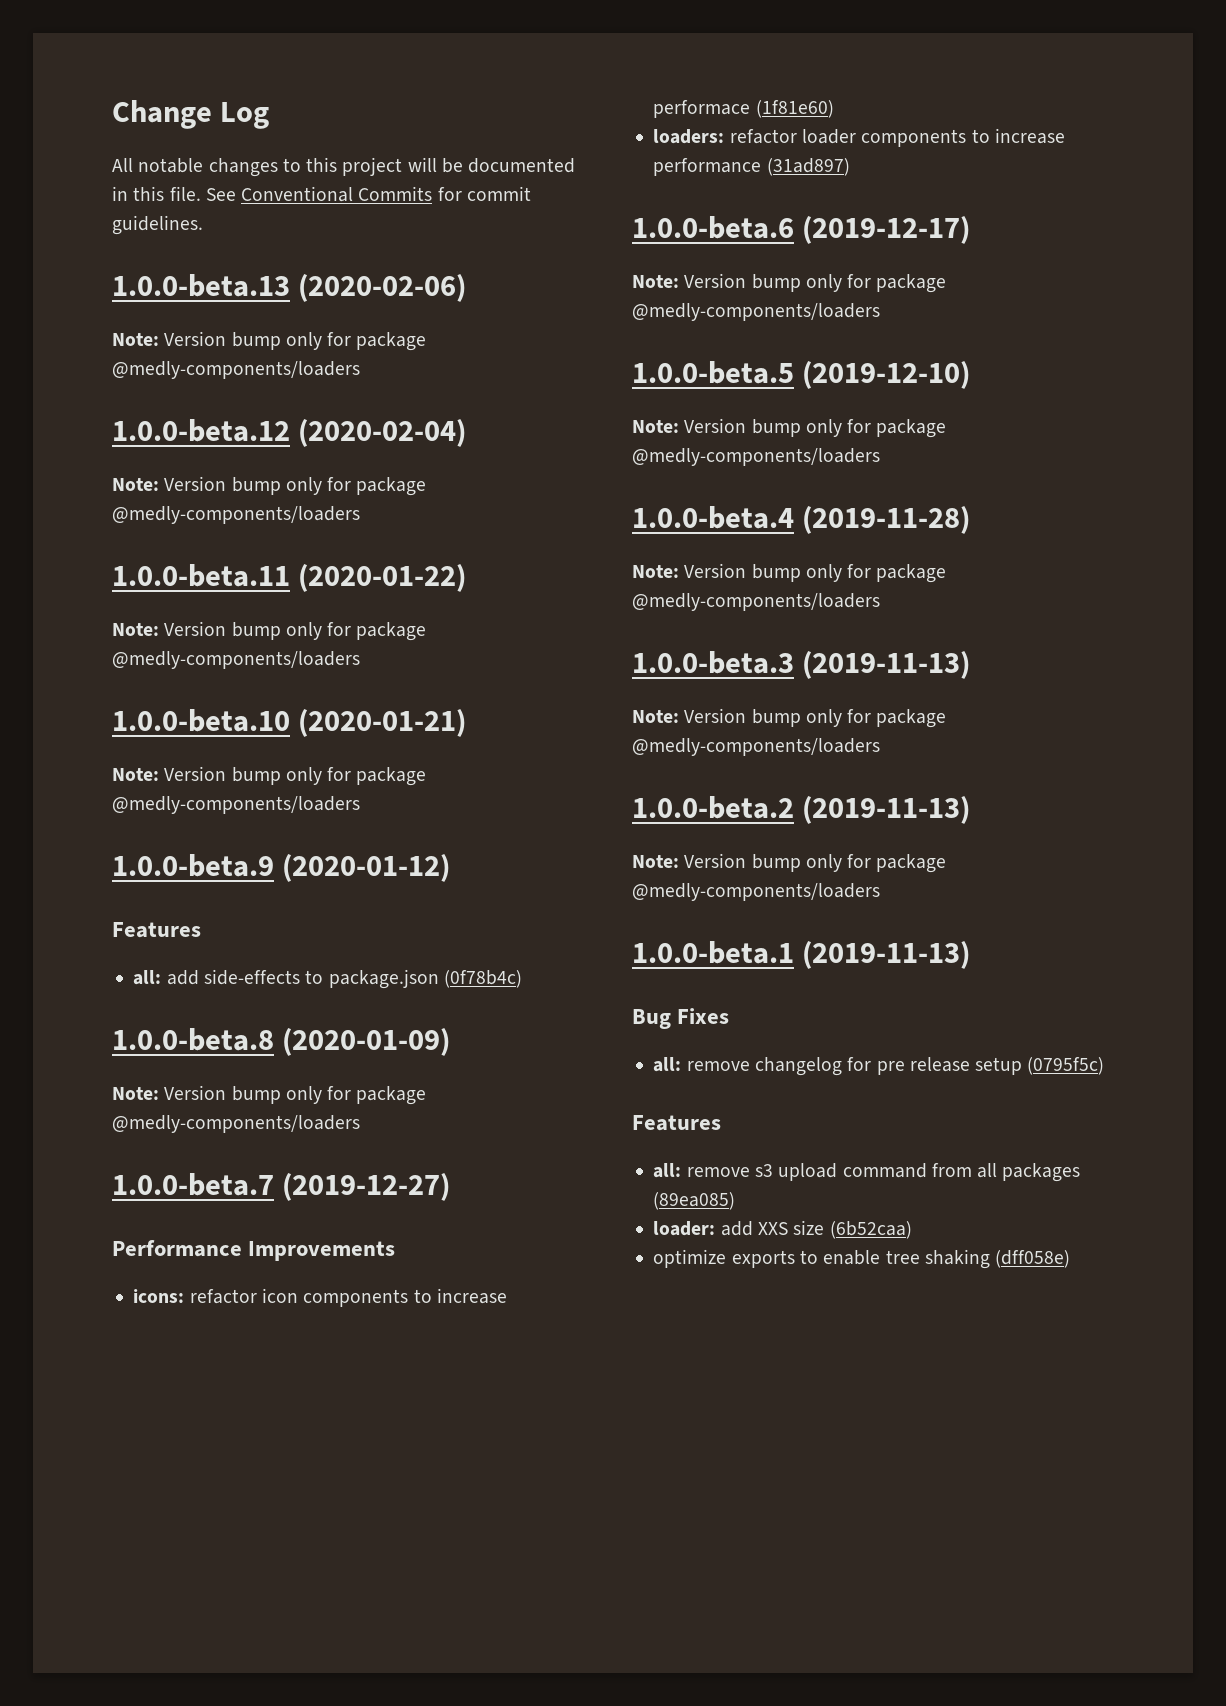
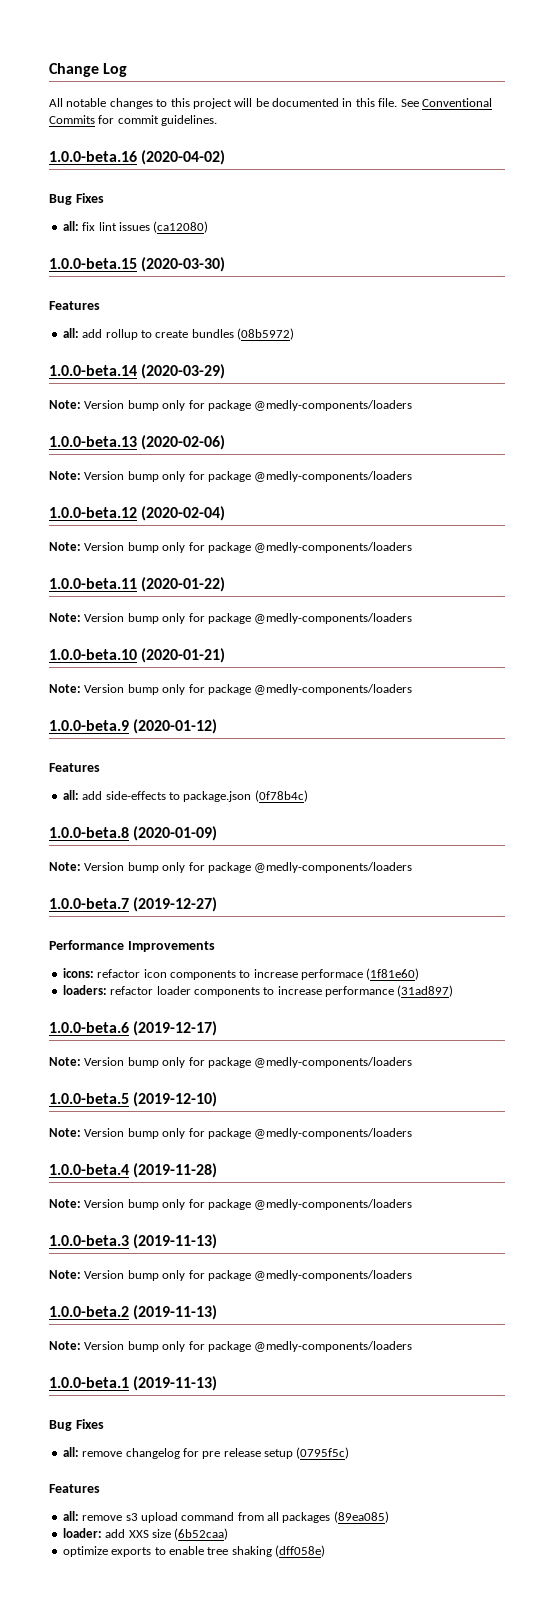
+ 1.0.0-beta.16 (2020-04-02)
+ Bug Fixes
+ all: fix lint issues (ca12080)
+ 1.0.0-beta.15 (2020-03-30)
+ Features
+ all: add rollup to create bundles (08b5972)
+ 1.0.0-beta.14 (2020-03-29)
+ Note: Version bump only for package @medly-components/loaders

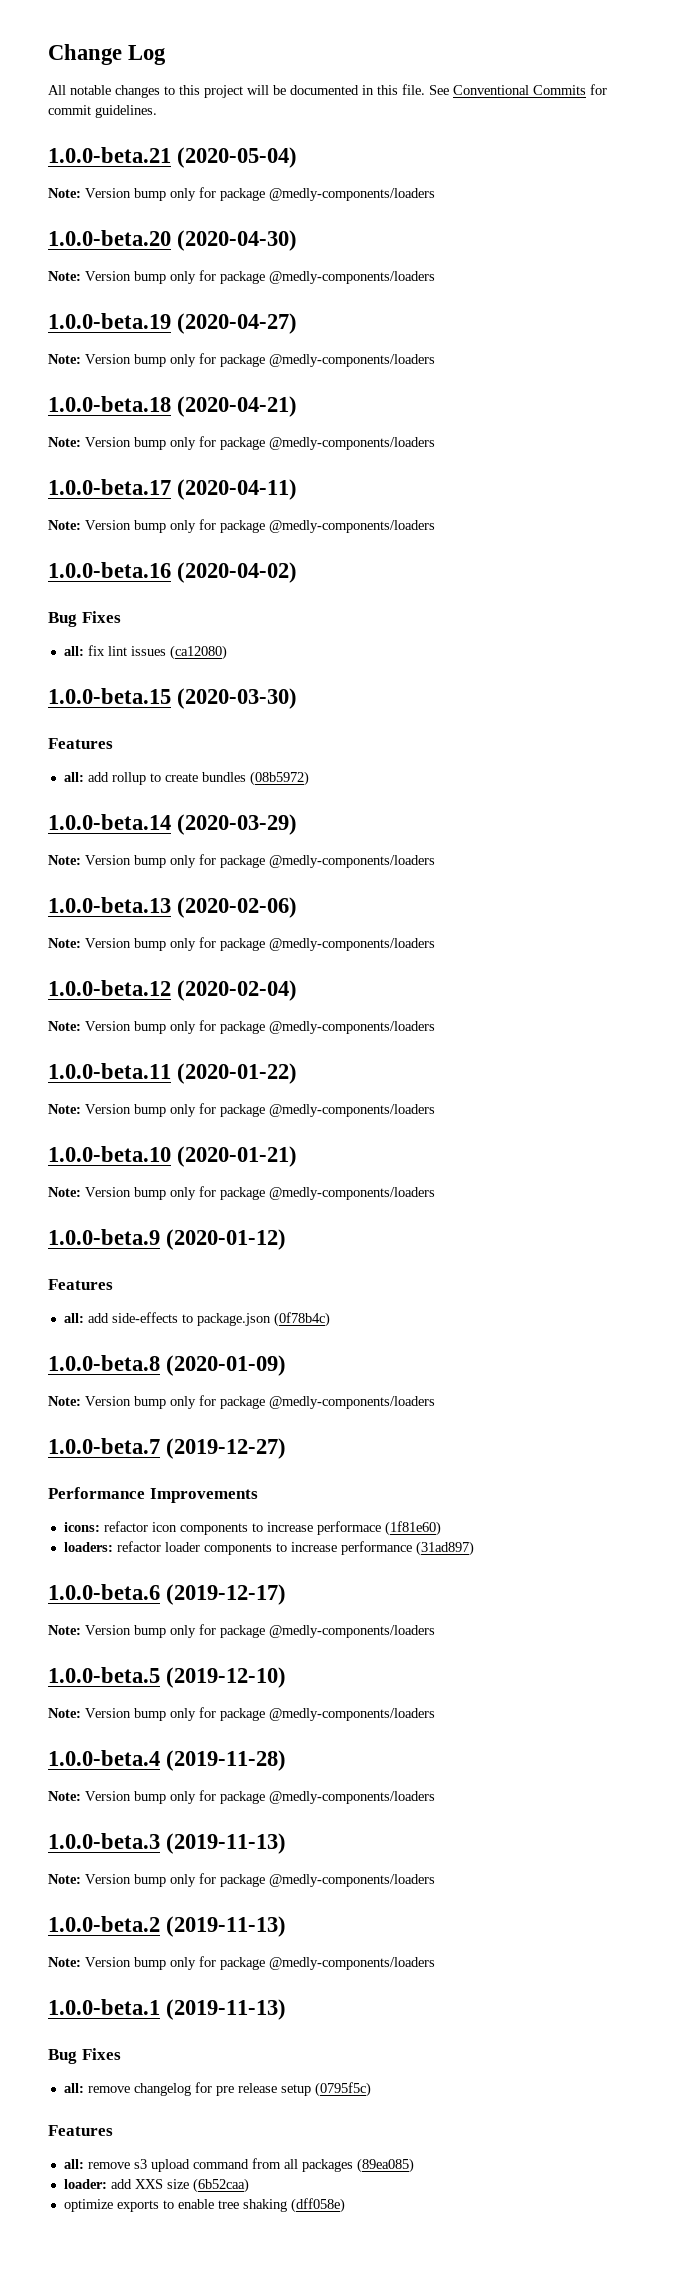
+ 1.0.0-beta.21 (2020-05-04)
+ Note: Version bump only for package @medly-components/loaders
+ 1.0.0-beta.20 (2020-04-30)
+ Note: Version bump only for package @medly-components/loaders
+ 1.0.0-beta.19 (2020-04-27)
+ Note: Version bump only for package @medly-components/loaders
+ 1.0.0-beta.18 (2020-04-21)
+ Note: Version bump only for package @medly-components/loaders
+ 1.0.0-beta.17 (2020-04-11)
+ Note: Version bump only for package @medly-components/loaders

